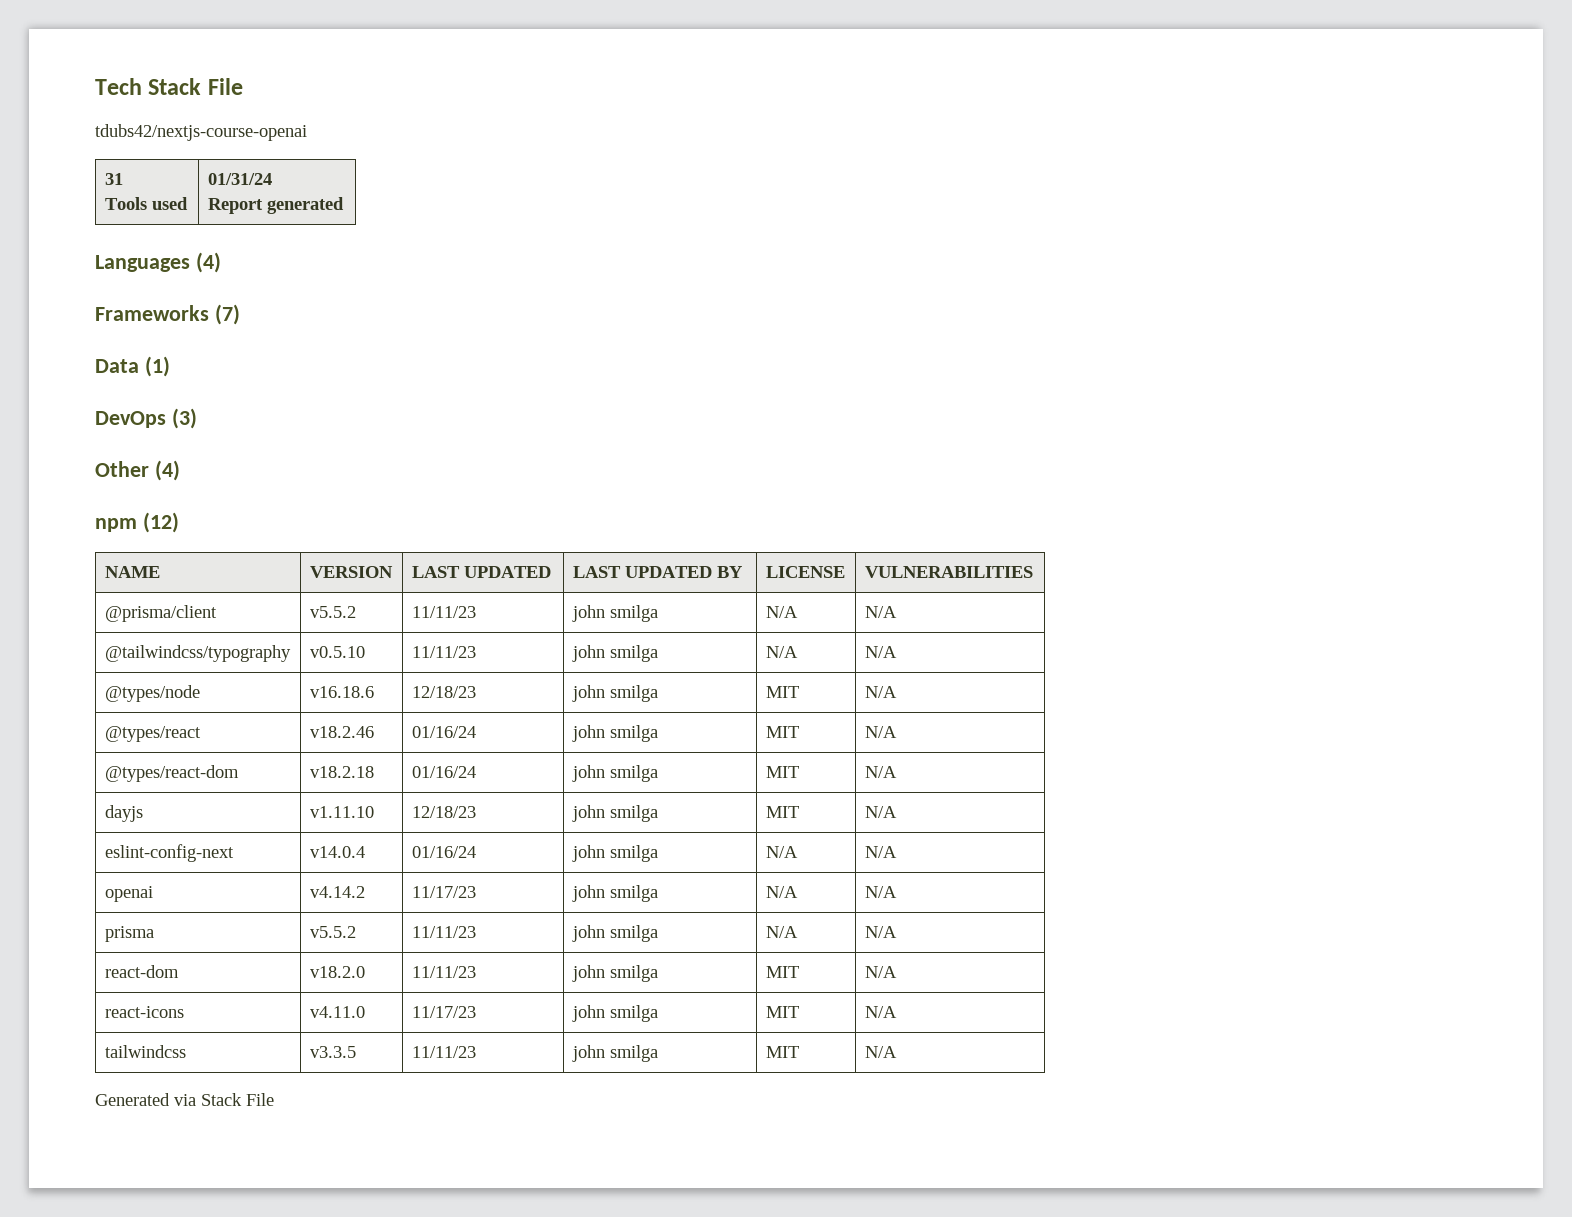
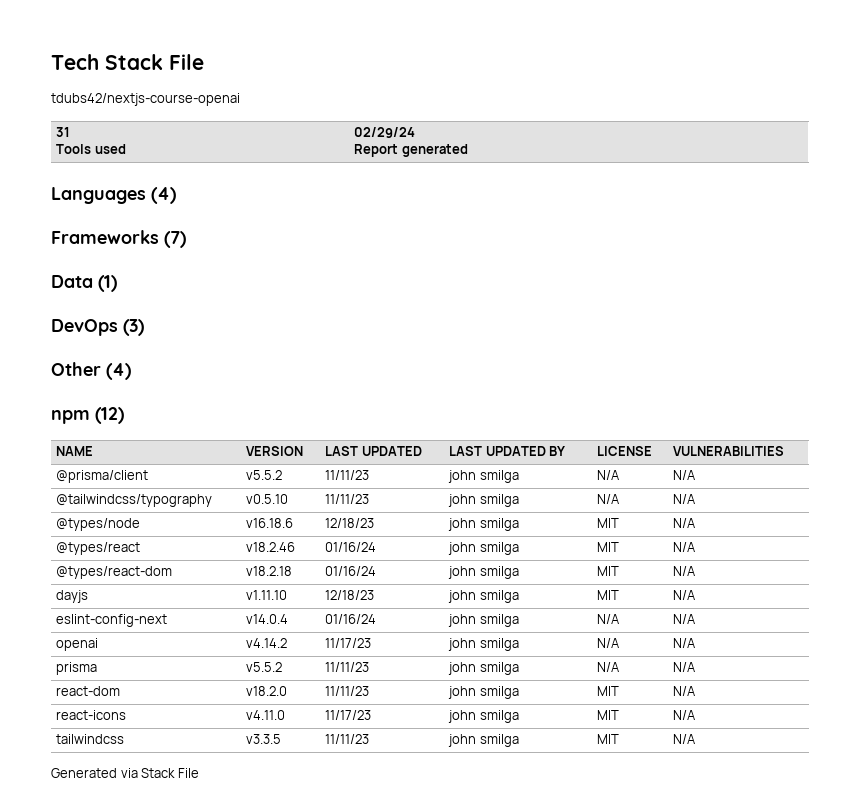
  31
- Tools used | 01/31/24
+ Tools used | 02/29/24

